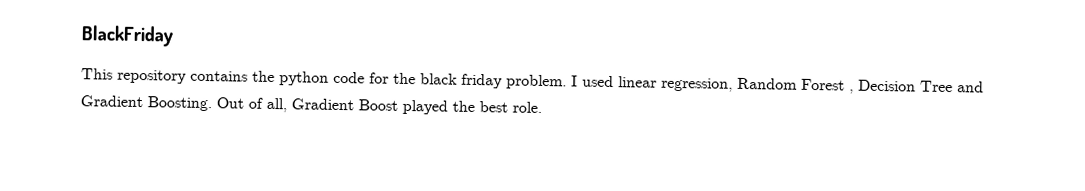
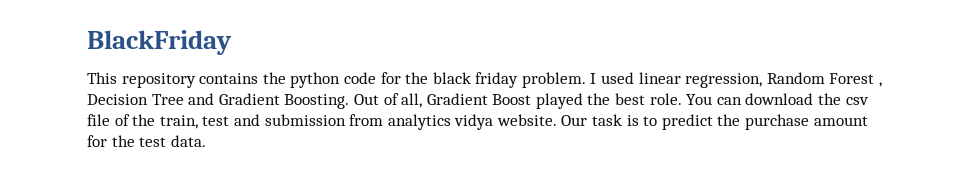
+ You can download the csv file of the train, test and submission from analytics vidya website. Our task is to predict the purchase amount for the test data.

